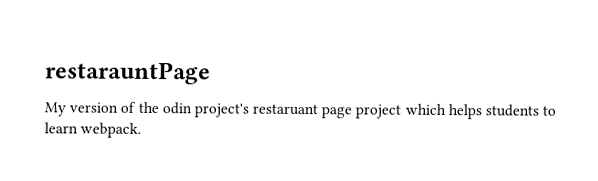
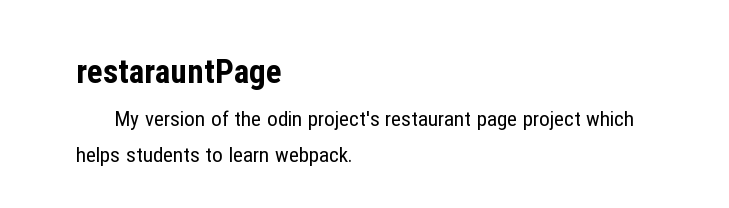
- My version of the odin project's restaruant page project which helps students to learn webpack.
+ My version of the odin project's restaurant page project which helps students to learn webpack.

